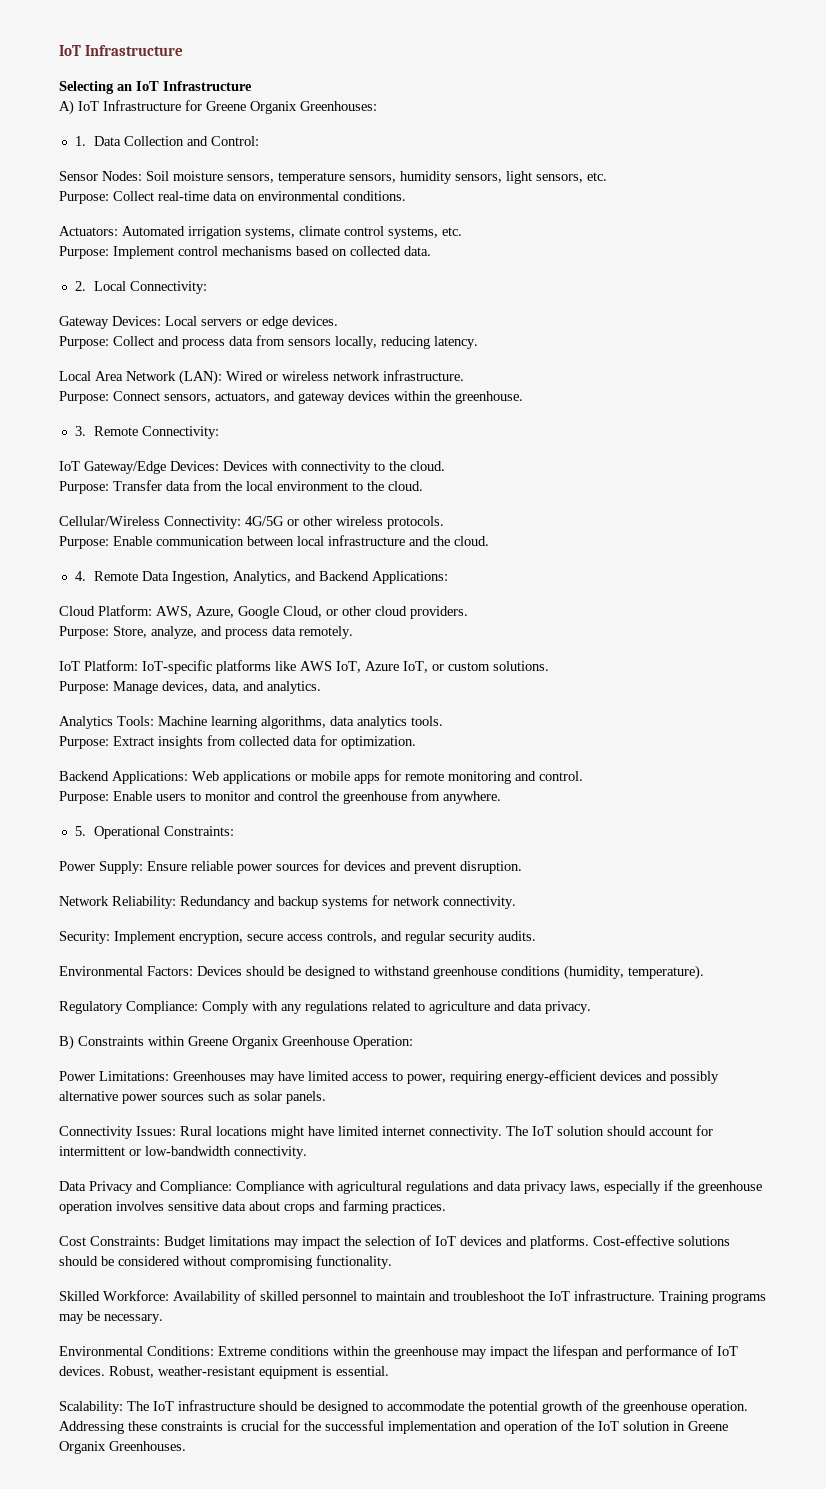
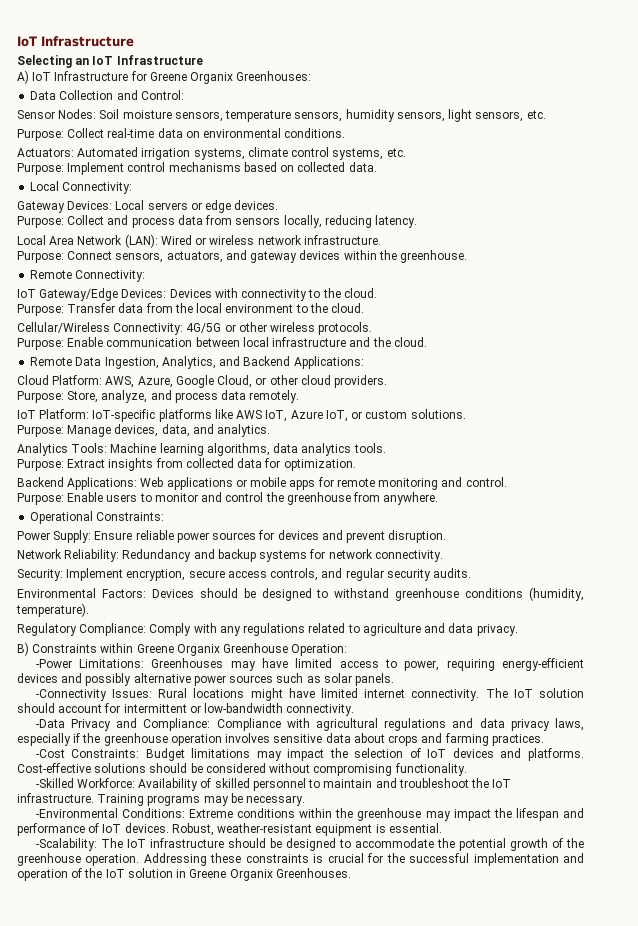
- 1. Data Collection and Control:
+ Data Collection and Control:
- 2. Local Connectivity:
+ Local Connectivity:
- 3. Remote Connectivity:
+ Remote Connectivity:
- 4. Remote Data Ingestion, Analytics, and Backend Applications:
+ Remote Data Ingestion, Analytics, and Backend Applications:
- 5. Operational Constraints:
+ Operational Constraints:
- Power Limitations: Greenhouses may have limited access to power, requiring energy-efficient devices and possibly alternative power sources such as solar panels.
+ -Power Limitations: Greenhouses may have limited access to power, requiring energy-efficient devices and possibly alternative power sources such as solar panels.
- Connectivity Issues: Rural locations might have limited internet connectivity.
+ -Connectivity Issues: Rural locations might have limited internet connectivity.
- Data Privacy and Compliance: Compliance with agricultural regulations and data privacy laws, especially if the greenhouse operation involves sensitive data about crops and farming practices.
+ -Data Privacy and Compliance: Compliance with agricultural regulations and data privacy laws, especially if the greenhouse operation involves sensitive data about crops and farming practices.
- Cost Constraints: Budget limitations may impact the selection of IoT devices and platforms.
+ -Cost Constraints: Budget limitations may impact the selection of IoT devices and platforms.
- Skilled Workforce: Availability of skilled personnel to maintain and troubleshoot the IoT infrastructure.
+ -Skilled Workforce: Availability of skilled personnel to maintain and troubleshoot the IoT infrastructure.
- Environmental Conditions: Extreme conditions within the greenhouse may impact the lifespan and performance of IoT devices.
+ -Environmental Conditions: Extreme conditions within the greenhouse may impact the lifespan and performance of IoT devices.
- Scalability: The IoT infrastructure should be designed to accommodate the potential growth of the greenhouse operation.
+ -Scalability: The IoT infrastructure should be designed to accommodate the potential growth of the greenhouse operation.

